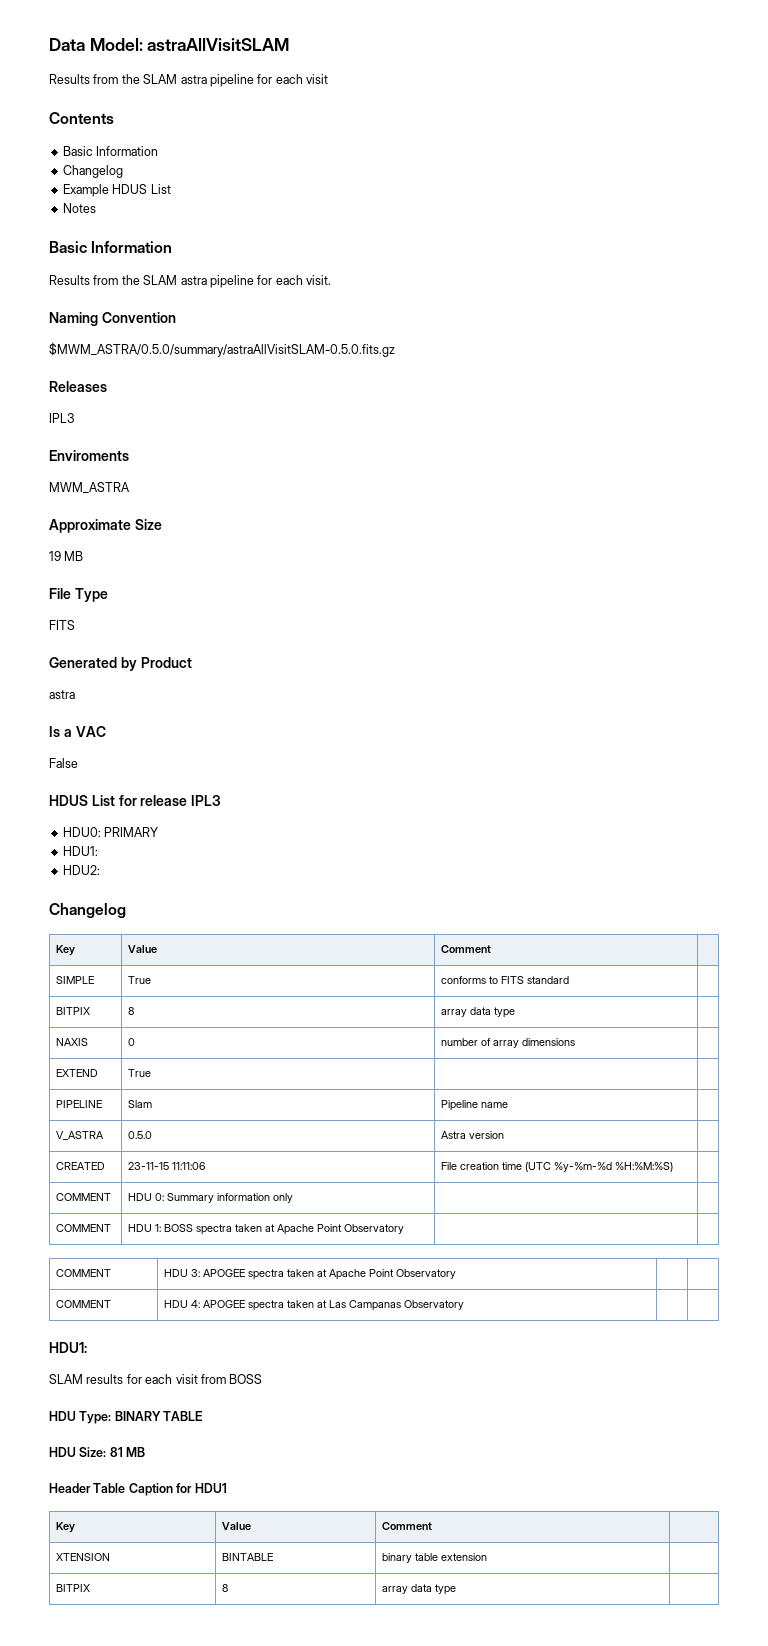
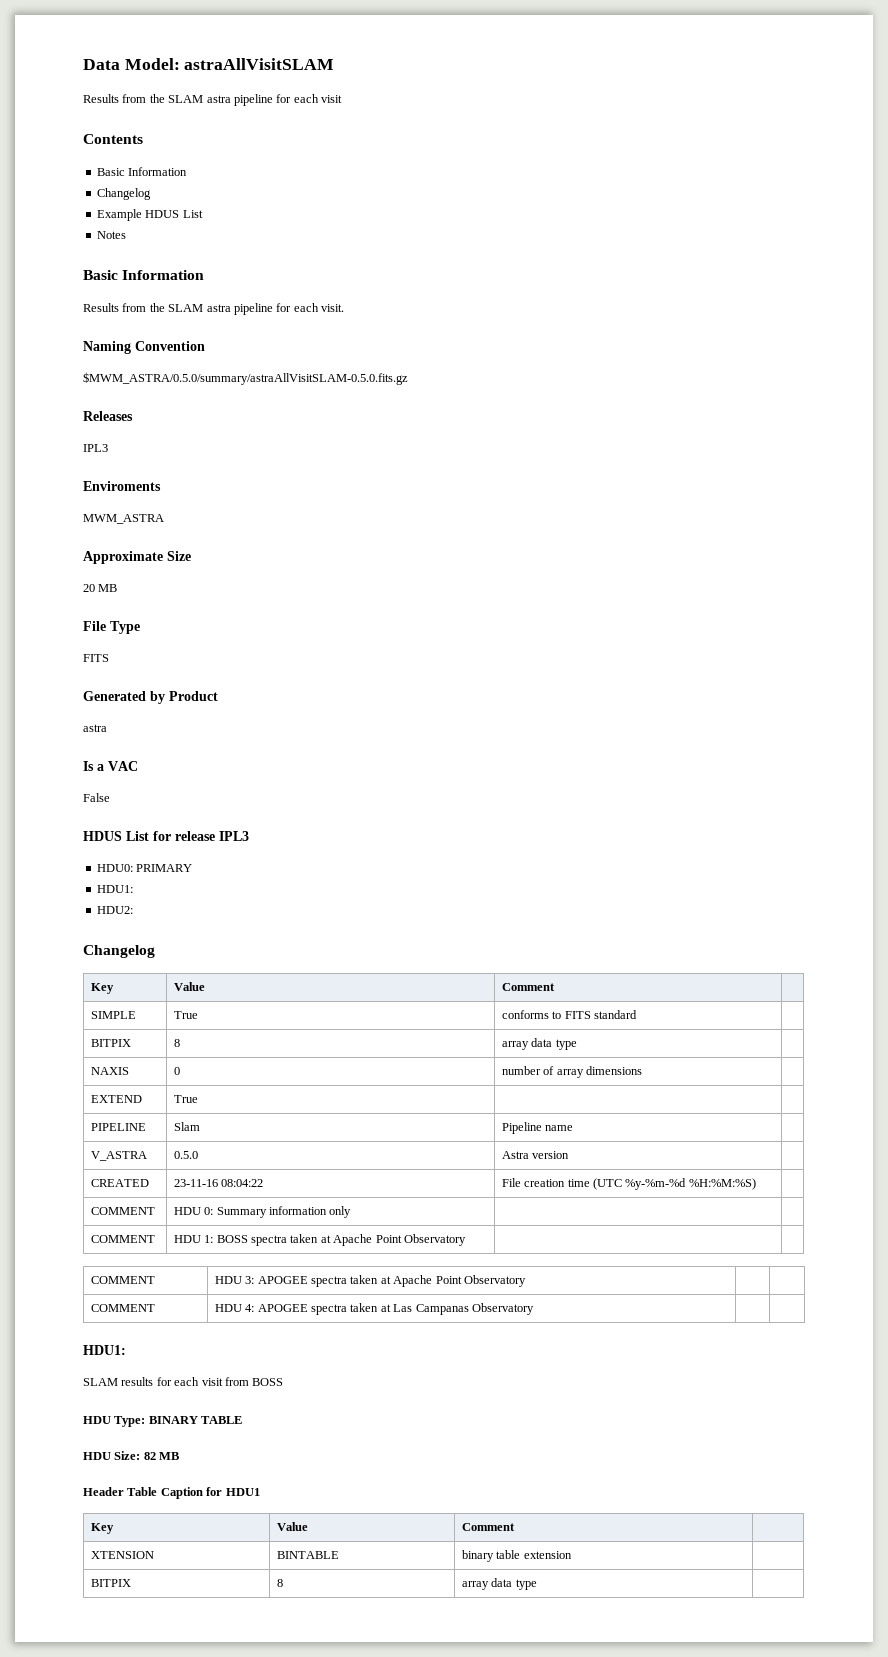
- 19 MB
+ 20 MB
- CREATED | 23-11-15 11:11:06 | File creation time (UTC %y-%m-%d %H:%M:%S) |
+ CREATED | 23-11-16 08:04:22 | File creation time (UTC %y-%m-%d %H:%M:%S) |
- HDU Size: 81 MB
+ HDU Size: 82 MB

